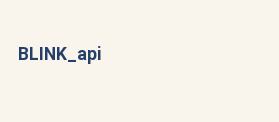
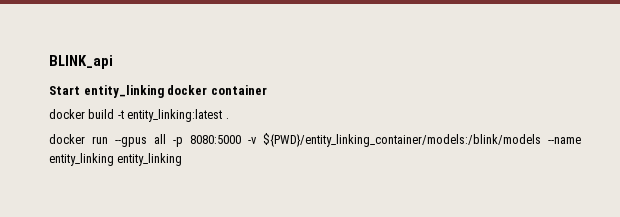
+ Start entity_linking docker container
+ docker build -t entity_linking:latest .
+ docker run --gpus all -p 8080:5000 -v ${PWD}/entity_linking_container/models:/blink/models --name entity_linking entity_linking

